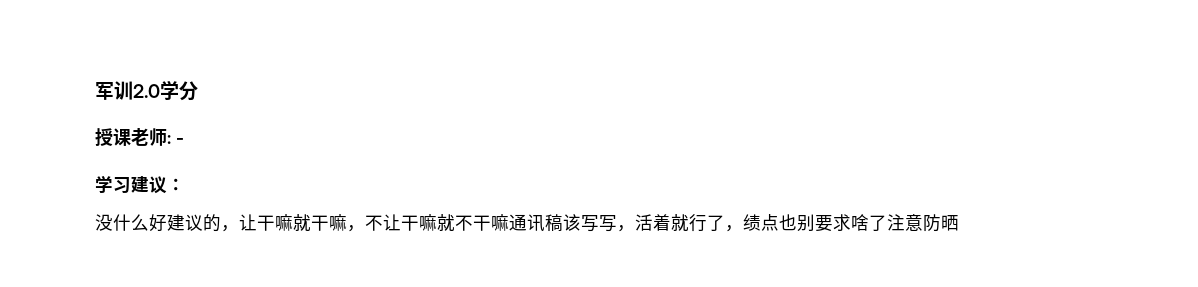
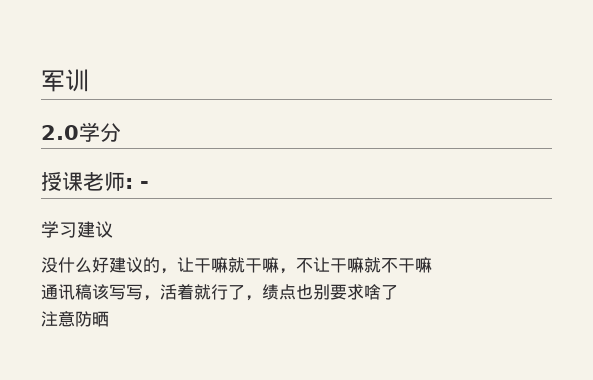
- 军训2.0学分
+ 军训
+ 2.0学分
- 学习建议：
+ 学习建议
- 没什么好建议的，让干嘛就干嘛，不让干嘛就不干嘛通讯稿该写写，活着就行了，绩点也别要求啥了注意防晒
+ 没什么好建议的，让干嘛就干嘛，不让干嘛就不干嘛
+ 通讯稿该写写，活着就行了，绩点也别要求啥了
+ 注意防晒

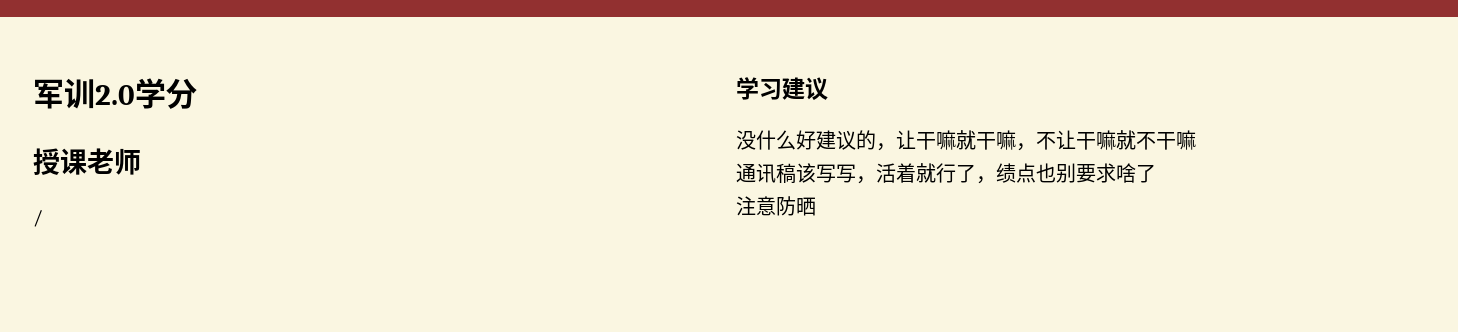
- 军训
- 2.0学分
+ 军训2.0学分
- 授课老师: -
+ 授课老师
+ /

